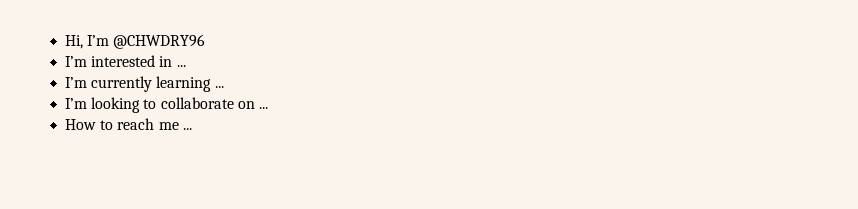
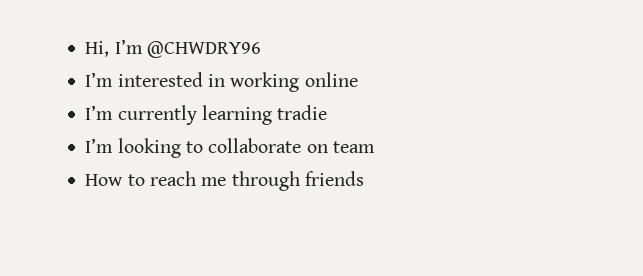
- I’m interested in ...
+ I’m interested in working online
- I’m currently learning ...
+ I’m currently learning tradie
- I’m looking to collaborate on ...
+ I’m looking to collaborate on team
- How to reach me ...
+ How to reach me through friends

